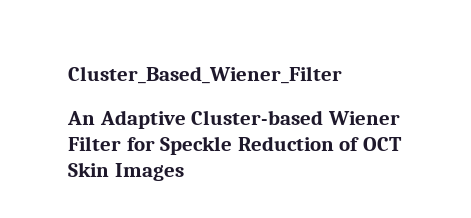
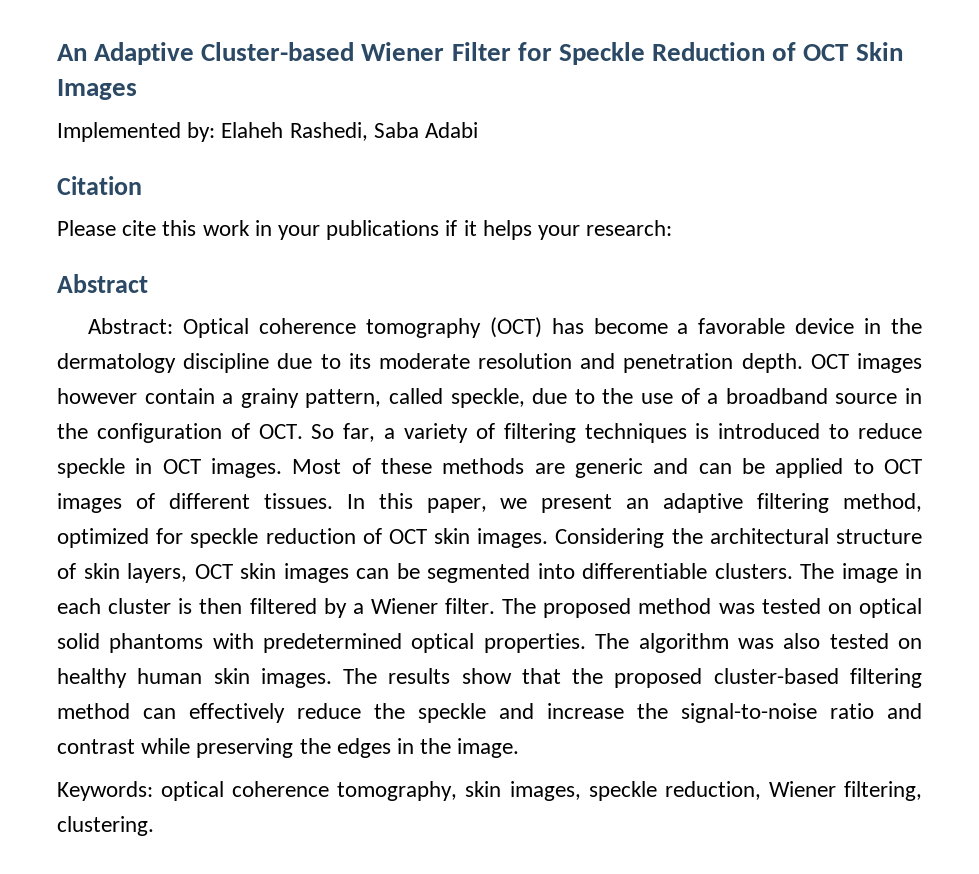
- Cluster_Based_Wiener_Filter
+ Implemented by: Elaheh Rashedi, Saba Adabi
+ Citation
+ Please cite this work in your publications if it helps your research:
+ Abstract
+ Abstract: Optical coherence tomography (OCT) has become a favorable device in the dermatology discipline due to its moderate resolution and penetration depth. OCT images however contain a grainy pattern, called speckle, due to the use of a broadband source in the configuration of OCT. So far, a variety of filtering techniques is introduced to reduce speckle in OCT images. Most of these methods are generic and can be applied to OCT images of different tissues. In this paper, we present an adaptive filtering method, optimized for speckle reduction of OCT skin images. Considering the architectural structure of skin layers, OCT skin images can be segmented into differentiable clusters. The image in each cluster is then filtered by a Wiener filter. The proposed method was tested on optical solid phantoms with predetermined optical properties. The algorithm was also tested on healthy human skin images. The results show that the proposed cluster-based filtering method can effectively reduce the speckle and increase the signal-to-noise ratio and contrast while preserving the edges in the image.
+ Keywords: optical coherence tomography, skin images, speckle reduction, Wiener filtering, clustering.

